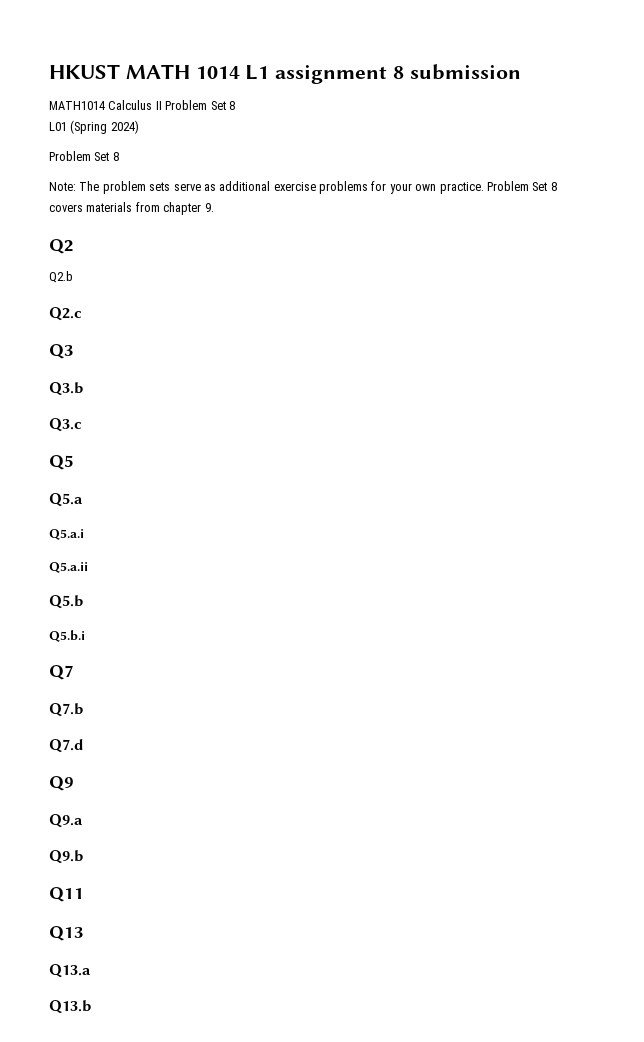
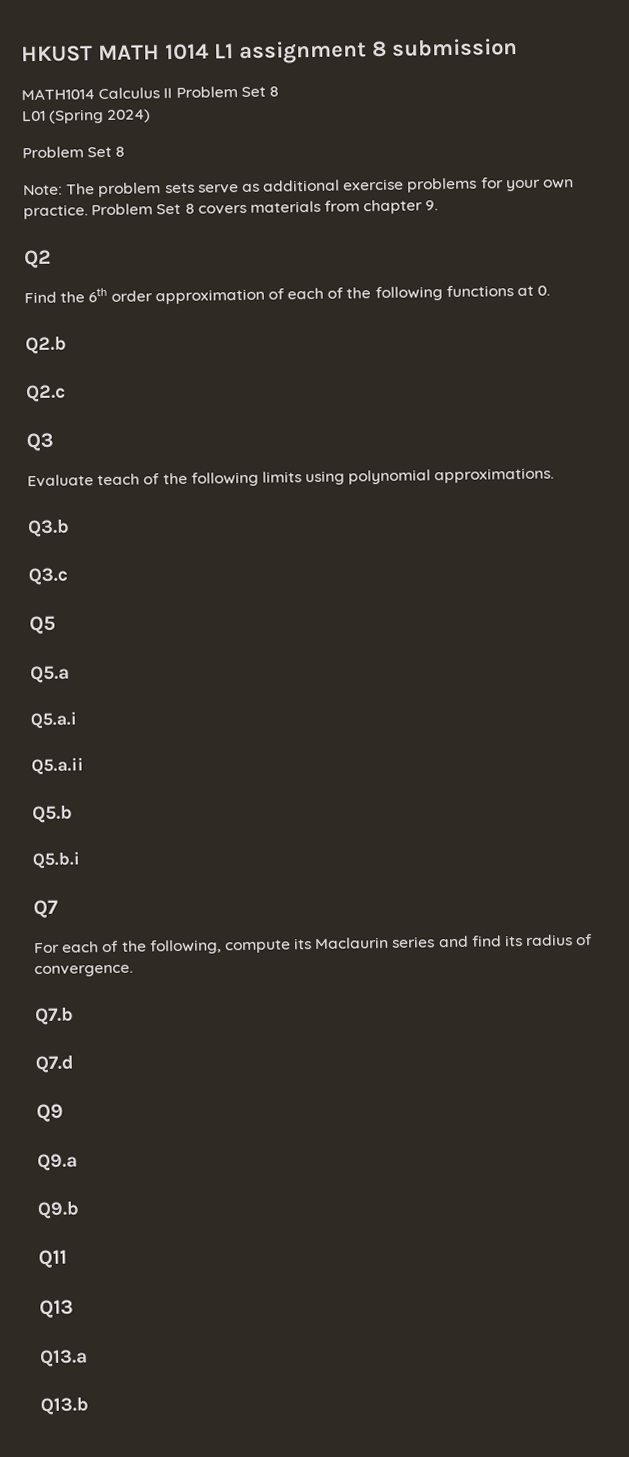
+ Find the 6th order approximation of each of the following functions at 0.
  Q2.b
  Q2.c
  Q3
+ Evaluate teach of the following limits using polynomial approximations.
+ For each of the following, compute its Maclaurin series and find its radius of convergence.

